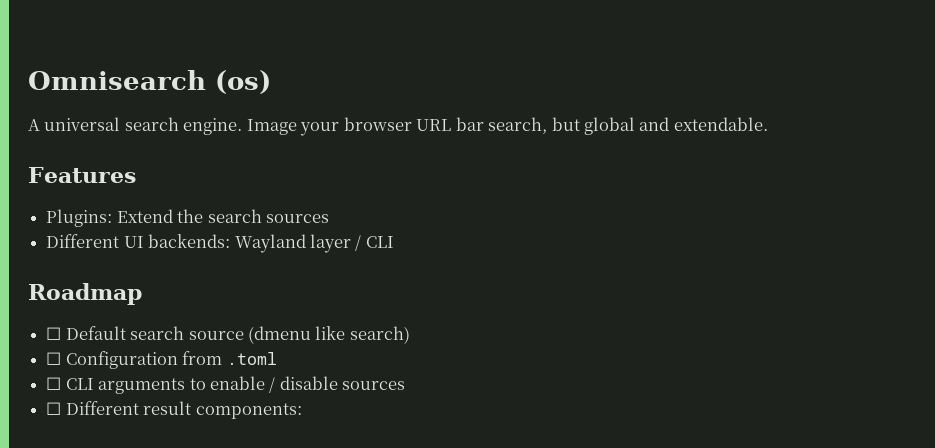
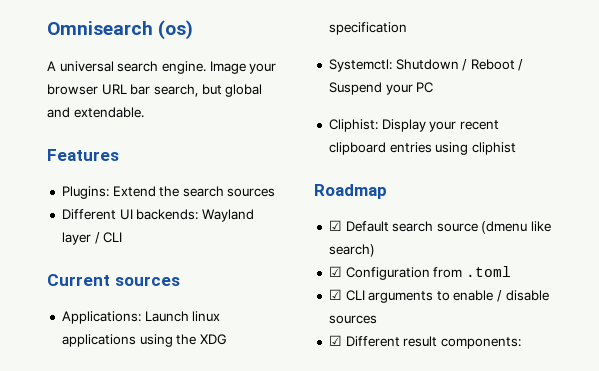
+ Current sources
+ Applications: Launch linux applications using the XDG specification
+ Systemctl: Shutdown / Reboot / Suspend your PC
+ Cliphist: Display your recent clipboard entries using cliphist
- ☐ Default search source (dmenu like search)
+ ☑ Default search source (dmenu like search)
- ☐ Configuration from .toml
+ ☑ Configuration from .toml
- ☐ CLI arguments to enable / disable sources
+ ☑ CLI arguments to enable / disable sources
- ☐ Different result components:
+ ☑ Different result components:

